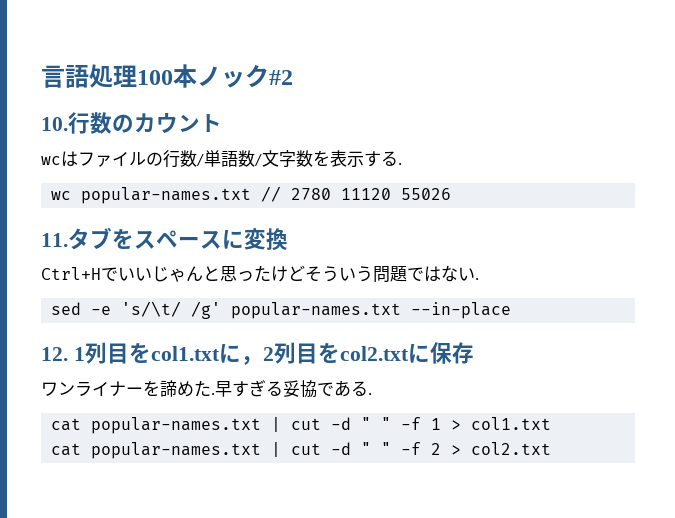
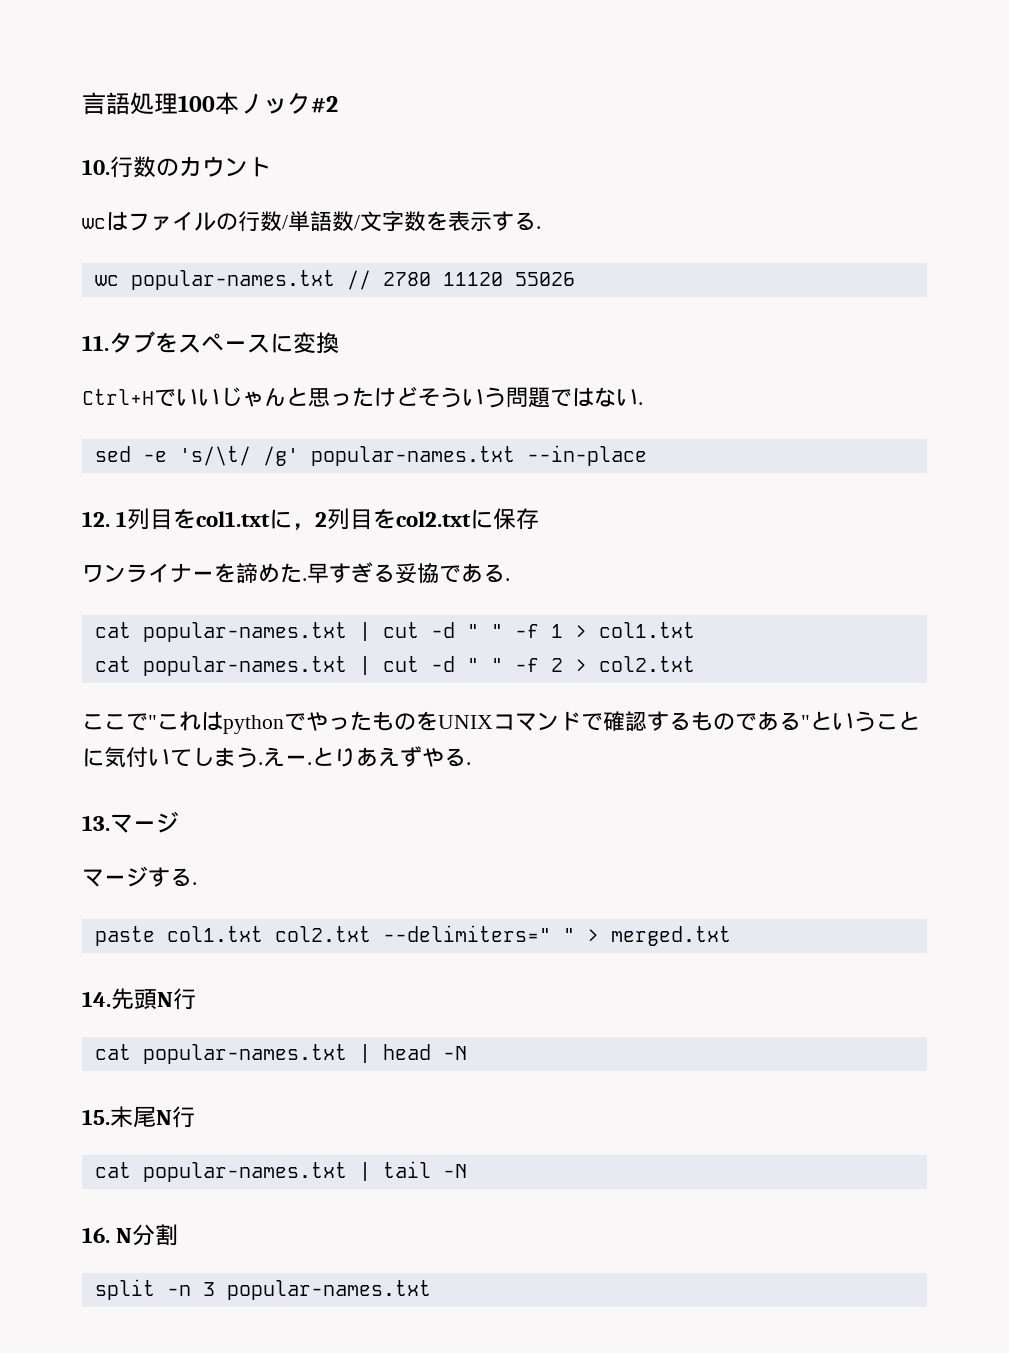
+ ここで"これはpythonでやったものをUNIXコマンドで確認するものである"ということに気付いてしまう.えー.とりあえずやる.
+ 13.マージ
+ マージする.
+ paste col1.txt col2.txt --delimiters=" " > merged.txt
+ 14.先頭N行
+ cat popular-names.txt | head -N
+ 15.末尾N行
+ cat popular-names.txt | tail -N
+ 16. N分割
+ split -n 3 popular-names.txt

